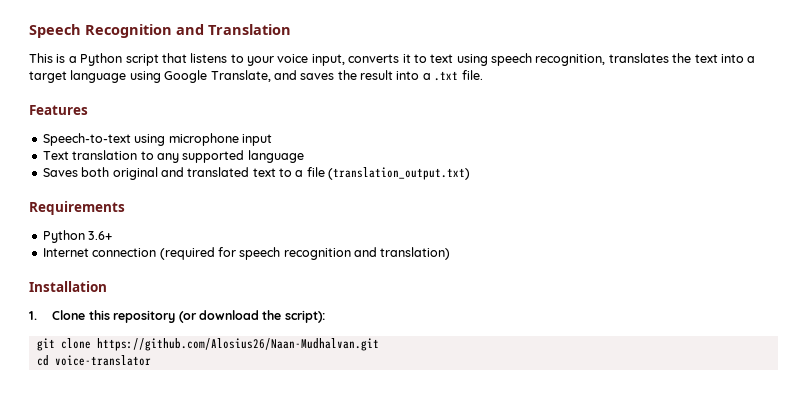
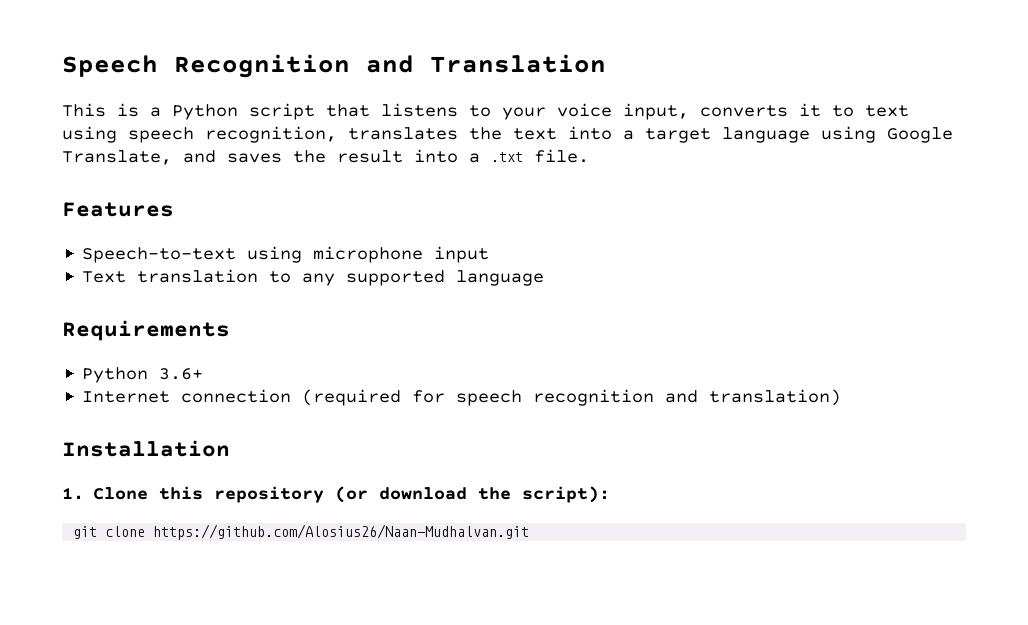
- Saves both original and translated text to a file (translation_output.txt)
- cd voice-translator

